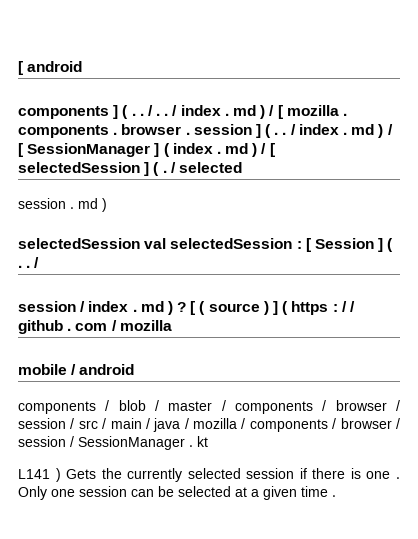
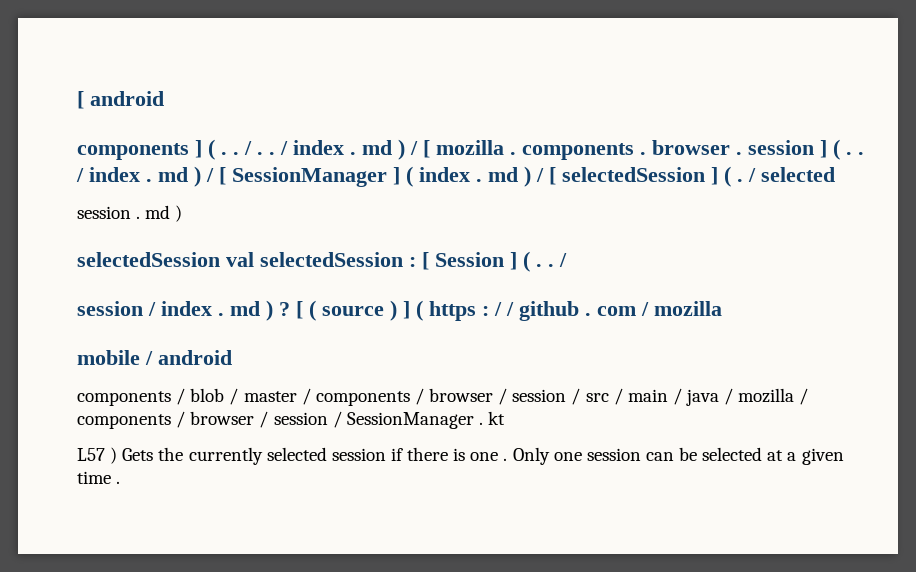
- L141 ) Gets the currently selected session if there is one .
+ L57 ) Gets the currently selected session if there is one .

